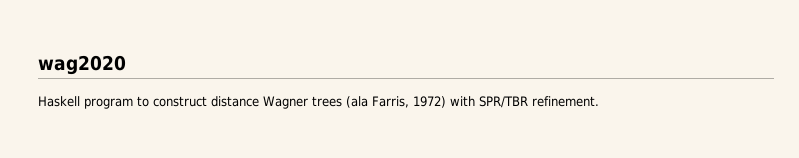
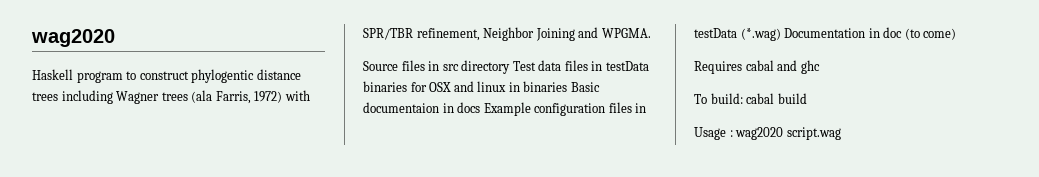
- Haskell program to construct distance Wagner trees (ala Farris, 1972) with SPR/TBR refinement.
+ Haskell program to construct phylogentic distance trees including Wagner trees (ala Farris, 1972) with SPR/TBR refinement, Neighbor Joining and WPGMA.
+ Source files in src directory Test data files in testData binaries for OSX and linux in binaries Basic documentaion in docs Example configuration files in testData (*.wag) Documentation in doc (to come)
+ Requires cabal and ghc
+ To build: cabal build
+ Usage : wag2020 script.wag

